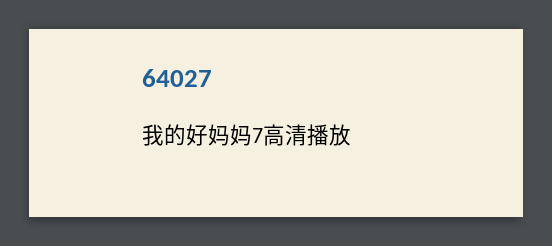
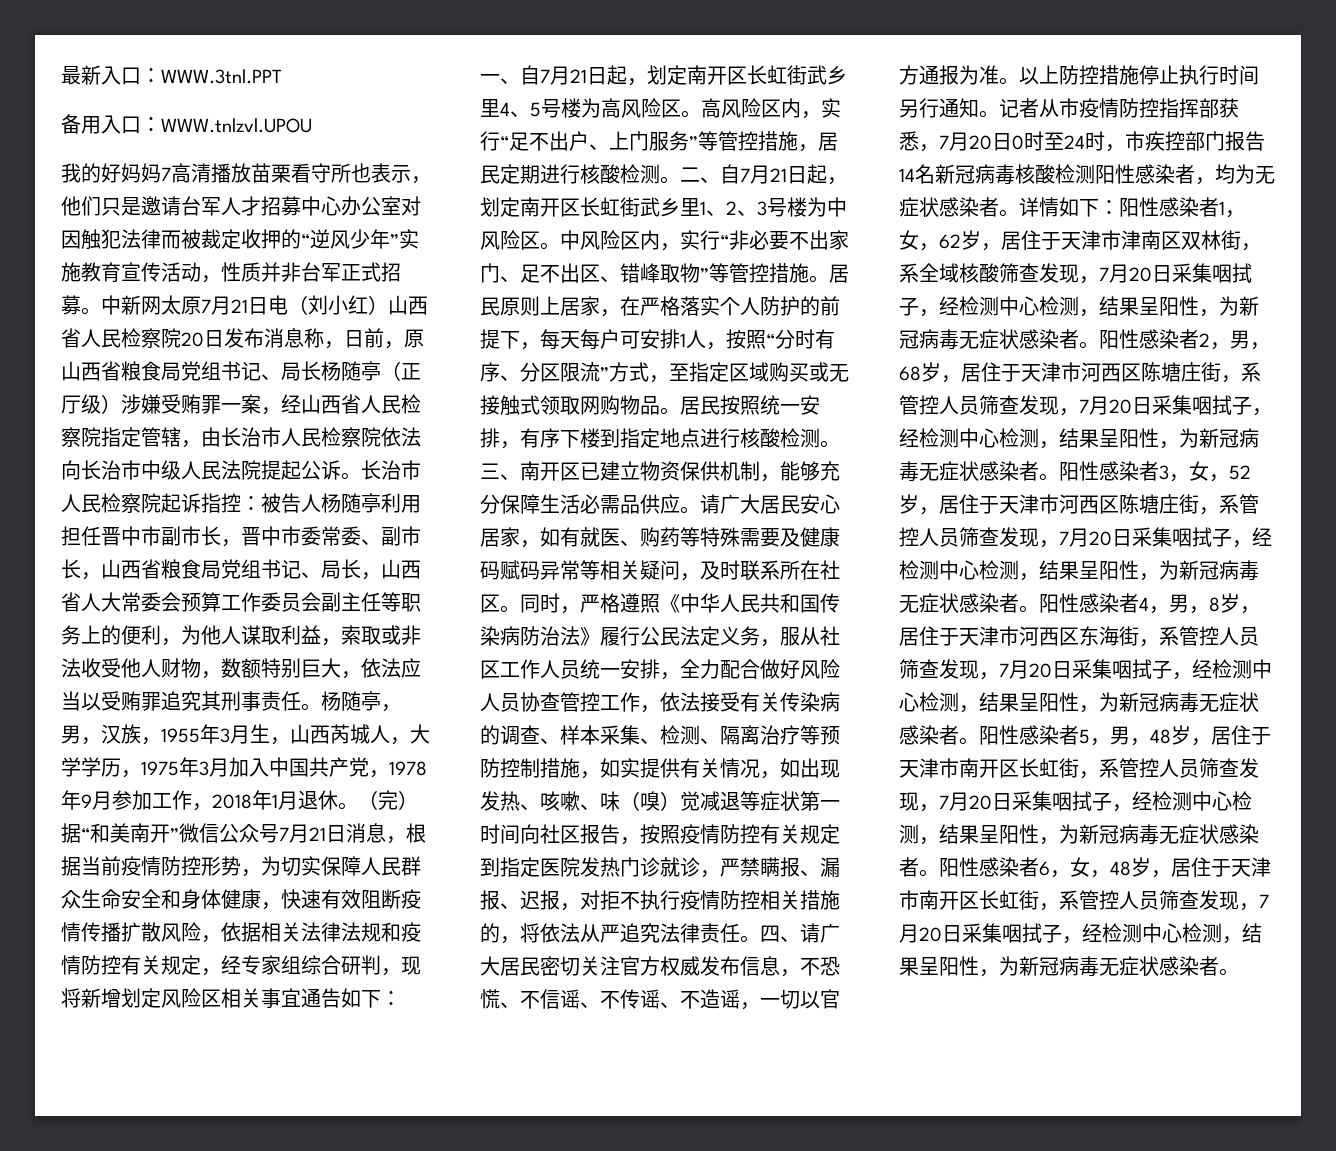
- 64027
+ 最新入口：WWW.3tnl.PPT
+ 备用入口：WWW.tnlzvl.UPOU
- 我的好妈妈7高清播放
+ 我的好妈妈7高清播放苗栗看守所也表示，他们只是邀请台军人才招募中心办公室对因触犯法律而被裁定收押的“逆风少年”实施教育宣传活动，性质并非台军正式招募。中新网太原7月21日电（刘小红）山西省人民检察院20日发布消息称，日前，原山西省粮食局党组书记、局长杨随亭（正厅级）涉嫌受贿罪一案，经山西省人民检察院指定管辖，由长治市人民检察院依法向长治市中级人民法院提起公诉。长治市人民检察院起诉指控：被告人杨随亭利用担任晋中市副市长，晋中市委常委、副市长，山西省粮食局党组书记、局长，山西省人大常委会预算工作委员会副主任等职务上的便利，为他人谋取利益，索取或非法收受他人财物，数额特别巨大，依法应当以受贿罪追究其刑事责任。杨随亭，男，汉族，1955年3月生，山西芮城人，大学学历，1975年3月加入中国共产党，1978年9月参加工作，2018年1月退休。（完）据“和美南开”微信公众号7月21日消息，根据当前疫情防控形势，为切实保障人民群众生命安全和身体健康，快速有效阻断疫情传播扩散风险，依据相关法律法规和疫情防控有关规定，经专家组综合研判，现将新增划定风险区相关事宜通告如下：一、自7月21日起，划定南开区长虹街武乡里4、5号楼为高风险区。高风险区内，实行“足不出户、上门服务”等管控措施，居民定期进行核酸检测。二、自7月21日起，划定南开区长虹街武乡里1、2、3号楼为中风险区。中风险区内，实行“非必要不出家门、足不出区、错峰取物”等管控措施。居民原则上居家，在严格落实个人防护的前提下，每天每户可安排1人，按照“分时有序、分区限流”方式，至指定区域购买或无接触式领取网购物品。居民按照统一安排，有序下楼到指定地点进行核酸检测。三、南开区已建立物资保供机制，能够充分保障生活必需品供应。请广大居民安心居家，如有就医、购药等特殊需要及健康码赋码异常等相关疑问，及时联系所在社区。同时，严格遵照《中华人民共和国传染病防治法》履行公民法定义务，服从社区工作人员统一安排，全力配合做好风险人员协查管控工作，依法接受有关传染病的调查、样本采集、检测、隔离治疗等预防控制措施，如实提供有关情况，如出现发热、咳嗽、味（嗅）觉减退等症状第一时间向社区报告，按照疫情防控有关规定到指定医院发热门诊就诊，严禁瞒报、漏报、迟报，对拒不执行疫情防控相关措施的，将依法从严追究法律责任。四、请广大居民密切关注官方权威发布信息，不恐慌、不信谣、不传谣、不造谣，一切以官方通报为准。以上防控措施停止执行时间另行通知。记者从市疫情防控指挥部获悉，7月20日0时至24时，市疾控部门报告14名新冠病毒核酸检测阳性感染者，均为无症状感染者。详情如下：阳性感染者1，女，62岁，居住于天津市津南区双林街，系全域核酸筛查发现，7月20日采集咽拭子，经检测中心检测，结果呈阳性，为新冠病毒无症状感染者。阳性感染者2，男，68岁，居住于天津市河西区陈塘庄街，系管控人员筛查发现，7月20日采集咽拭子，经检测中心检测，结果呈阳性，为新冠病毒无症状感染者。阳性感染者3，女，52岁，居住于天津市河西区陈塘庄街，系管控人员筛查发现，7月20日采集咽拭子，经检测中心检测，结果呈阳性，为新冠病毒无症状感染者。阳性感染者4，男，8岁，居住于天津市河西区东海街，系管控人员筛查发现，7月20日采集咽拭子，经检测中心检测，结果呈阳性，为新冠病毒无症状感染者。阳性感染者5，男，48岁，居住于天津市南开区长虹街，系管控人员筛查发现，7月20日采集咽拭子，经检测中心检测，结果呈阳性，为新冠病毒无症状感染者。阳性感染者6，女，48岁，居住于天津市南开区长虹街，系管控人员筛查发现，7月20日采集咽拭子，经检测中心检测，结果呈阳性，为新冠病毒无症状感染者。

